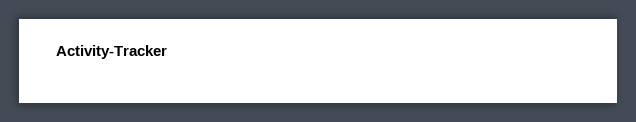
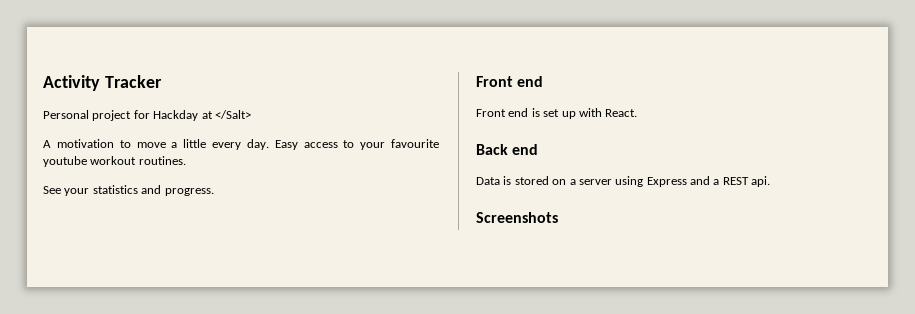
- Activity-Tracker
+ Activity Tracker
+ Personal project for Hackday at </Salt>
+ A motivation to move a little every day. Easy access to your favourite youtube workout routines.
+ See your statistics and progress.
+ Front end
+ Front end is set up with React.
+ Back end
+ Data is stored on a server using Express and a REST api.
+ Screenshots

